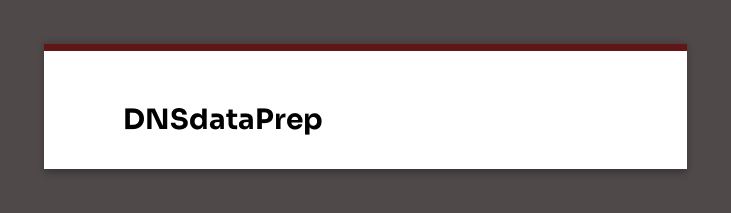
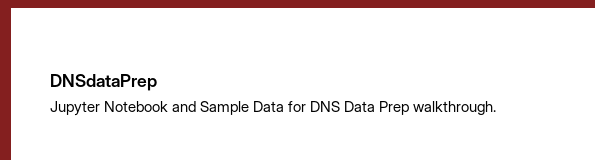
+ Jupyter Notebook and Sample Data for DNS Data Prep walkthrough.

